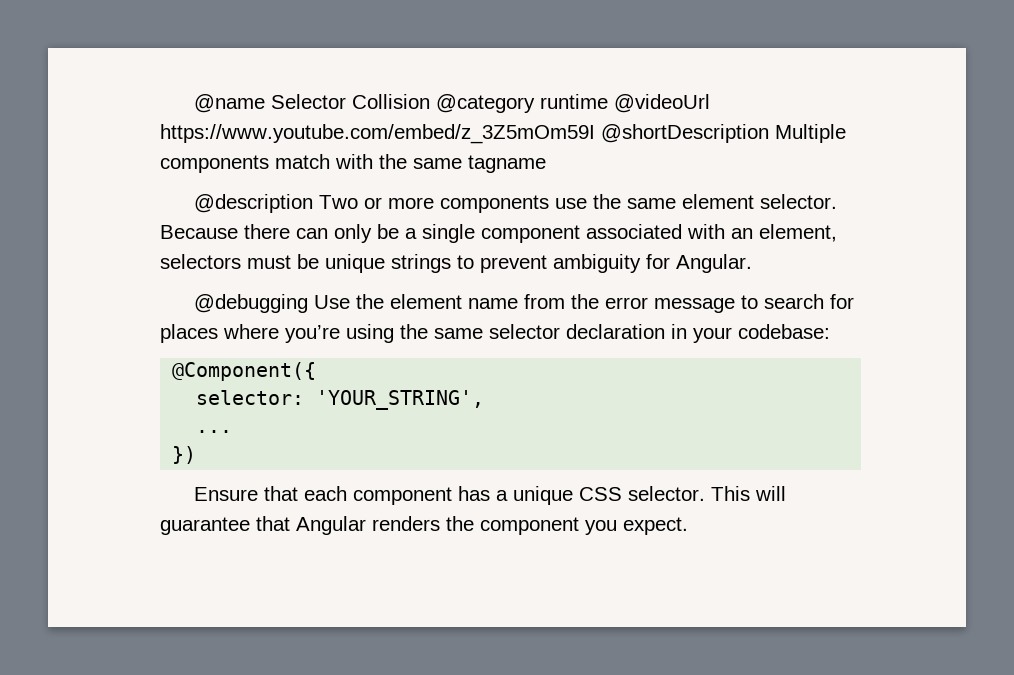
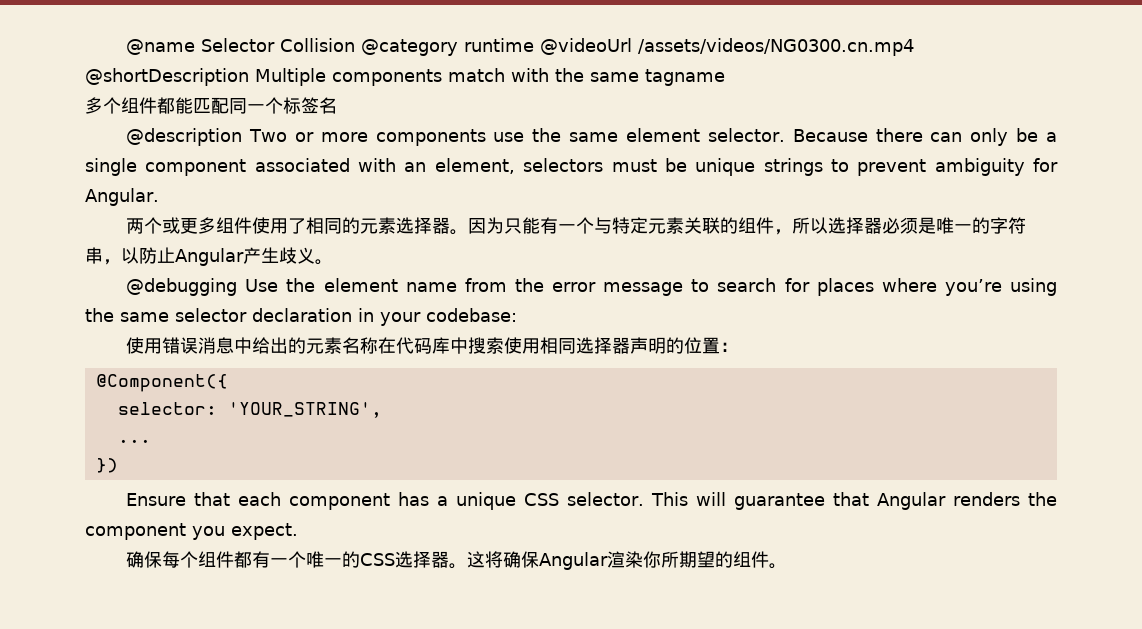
- @name Selector Collision @category runtime @videoUrl https://www.youtube.com/embed/z_3Z5mOm59I @shortDescription Multiple components match with the same tagname
+ @name Selector Collision @category runtime @videoUrl /assets/videos/NG0300.cn.mp4 @shortDescription Multiple components match with the same tagname
+ 多个组件都能匹配同一个标签名
+ 两个或更多组件使用了相同的元素选择器。因为只能有一个与特定元素关联的组件，所以选择器必须是唯一的字符串，以防止Angular产生歧义。
+ 使用错误消息中给出的元素名称在代码库中搜索使用相同选择器声明的位置：
+ 确保每个组件都有一个唯一的CSS选择器。这将确保Angular渲染你所期望的组件。

